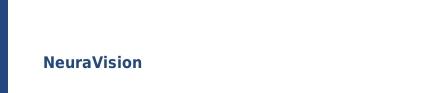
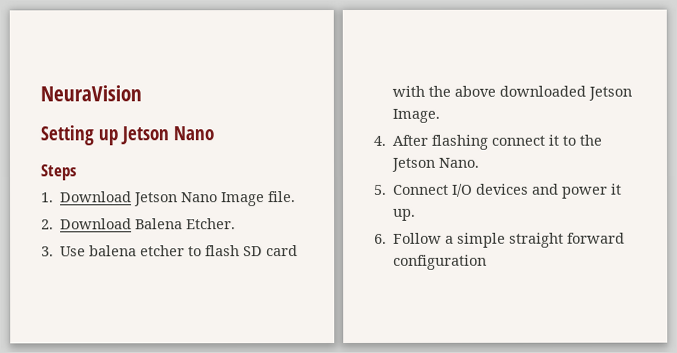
+ Setting up Jetson Nano
+ Steps
+ 1. Download Jetson Nano Image file.
+ 2. Download Balena Etcher.
+ 3. Use balena etcher to flash SD card with the above downloaded Jetson Image.
+ 4. After flashing connect it to the Jetson Nano.
+ 5. Connect I/O devices and power it up.
+ 6. Follow a simple straight forward configuration

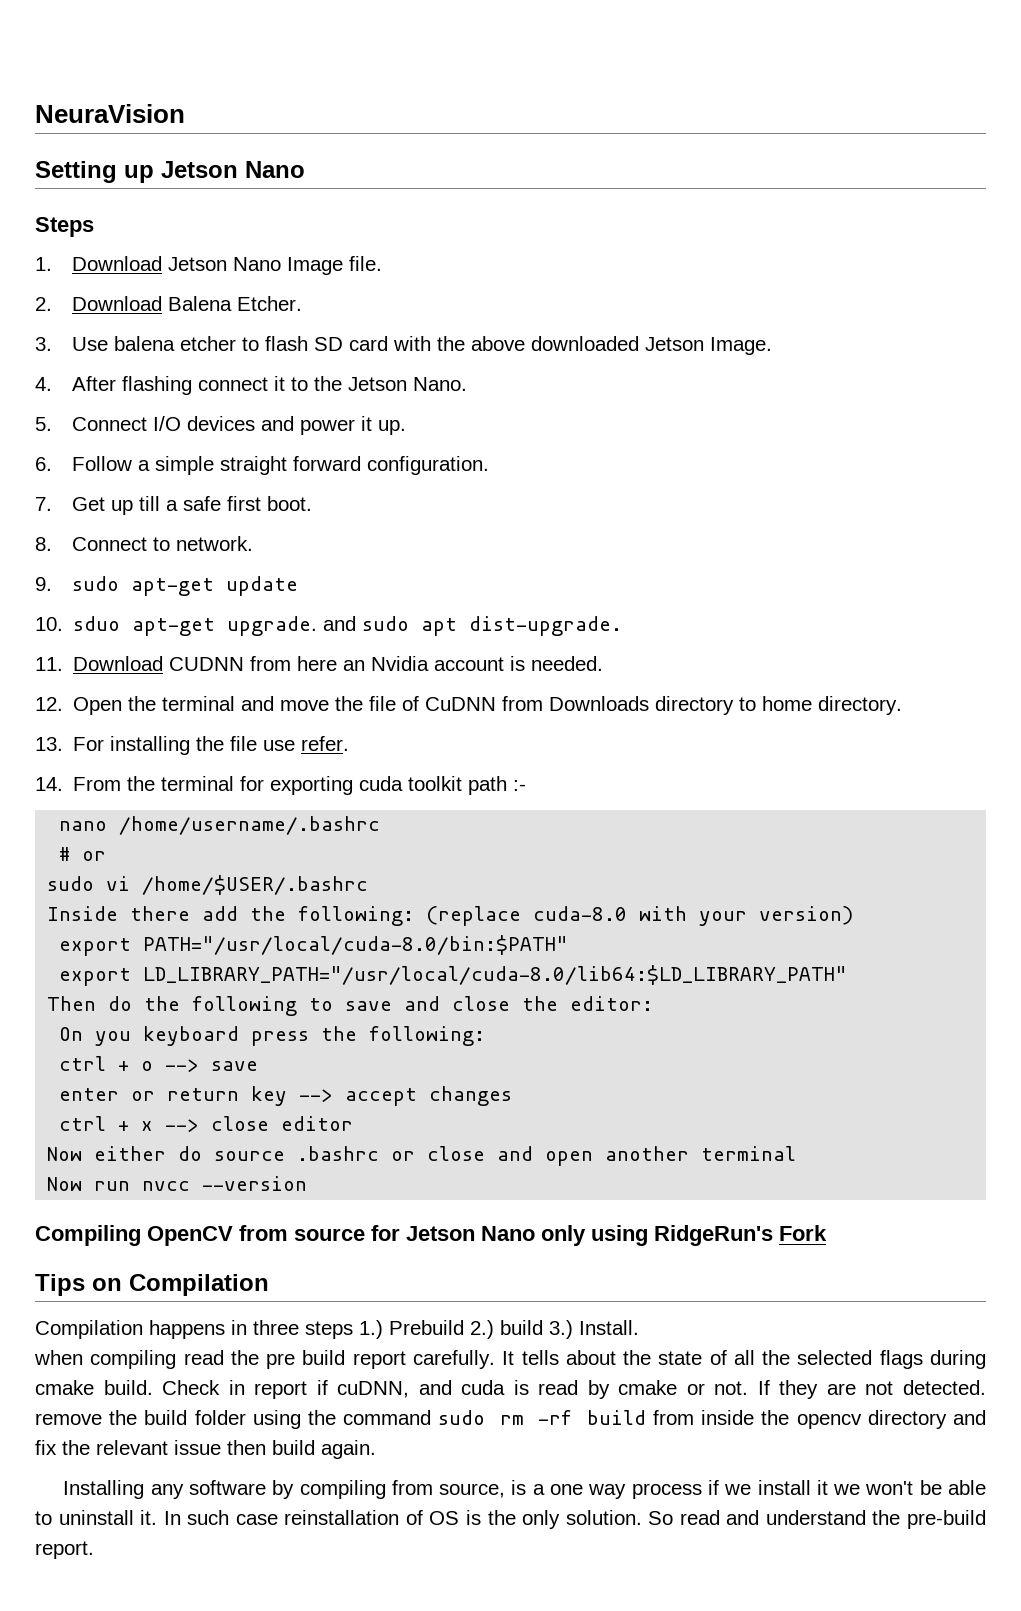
- 6. Follow a simple straight forward configuration
+ 6. Follow a simple straight forward configuration.
+ 7. Get up till a safe first boot.
+ 8. Connect to network.
+ 9. sudo apt-get update
+ 10. sduo apt-get upgrade. and sudo apt dist-upgrade.
+ 11. Download CUDNN from here an Nvidia account is needed.
+ 12. Open the terminal and move the file of CuDNN from Downloads directory to home directory.
+ 13. For installing the file use refer.
+ 14. From the terminal for exporting cuda toolkit path :-
+ nano /home/username/.bashrc
+ # or
+ sudo vi /home/$USER/.bashrc
+ Inside there add the following: (replace cuda-8.0 with your version)
+ export PATH="/usr/local/cuda-8.0/bin:$PATH"
+ export LD_LIBRARY_PATH="/usr/local/cuda-8.0/lib64:$LD_LIBRARY_PATH"
+ Then do the following to save and close the editor:
+ On you keyboard press the following:
+ ctrl + o --> save
+ enter or return key --> accept changes
+ ctrl + x --> close editor
+ Now either do source .bashrc or close and open another terminal
+ Now run nvcc --version
+ Compiling OpenCV from source for Jetson Nano only using RidgeRun's Fork
+ Tips on Compilation
+ Compilation happens in three steps 1.) Prebuild 2.) build 3.) Install.
+ when compiling read the pre build report carefully. It tells about the state of all the selected flags during cmake build. Check in report if cuDNN, and cuda is read by cmake or not. If they are not detected. remove the build folder using the command sudo rm -rf build from inside the opencv directory and fix the relevant issue then build again.
+ Installing any software by compiling from source, is a one way process if we install it we won't be able to uninstall it. In such case reinstallation of OS is the only solution. So read and understand the pre-build report.

